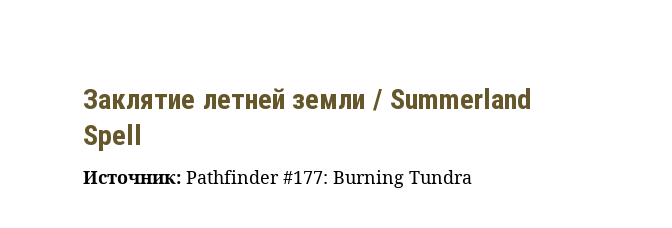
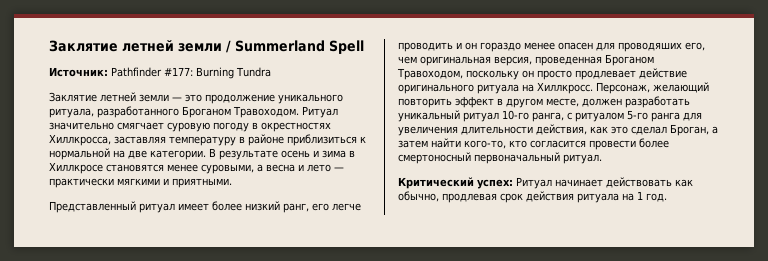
+ Заклятие летней земли — это продолжение уникального ритуала, разработанного Броганом Травоходом. Ритуал значительно смягчает суровую погоду в окрестностях Хиллкросса, заставляя температуру в районе приблизиться к нормальной на две категории. В результате осень и зима в Хиллкросе становятся менее суровыми, а весна и лето — практически мягкими и приятными.
+ Представленный ритуал имеет более низкий ранг, его легче проводить и он гораздо менее опасен для проводяших его, чем оригинальная версия, проведенная Броганом Травоходом, поскольку он просто продлевает действие оригинального ритуала на Хиллкросс. Персонаж, желающий повторить эффект в другом месте, должен разработать уникальный ритуал 10-го ранга, с ритуалом 5-го ранга для увеличения длительности действия, как это сделал Броган, а затем найти кого-то, кто согласится провести более смертоносный первоначальный ритуал.
+ Критический успех: Ритуал начинает действовать как обычно, продлевая срок действия ритуала на 1 год.

